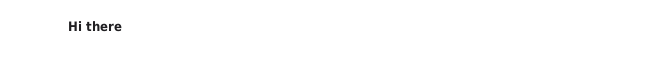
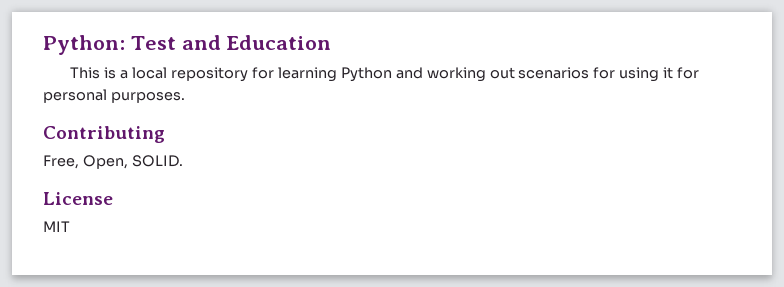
- Hi there
+ Python: Test and Education
+ This is a local repository for learning Python and working out scenarios for using it for personal purposes.
+ Contributing
+ Free, Open, SOLID.
+ License
+ MIT

